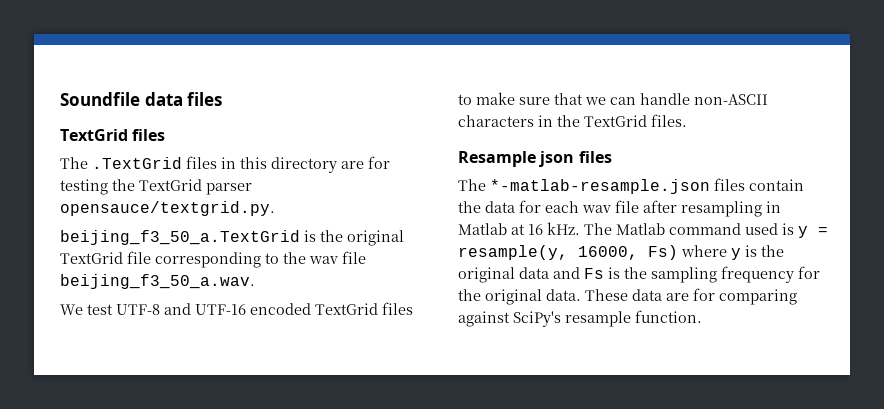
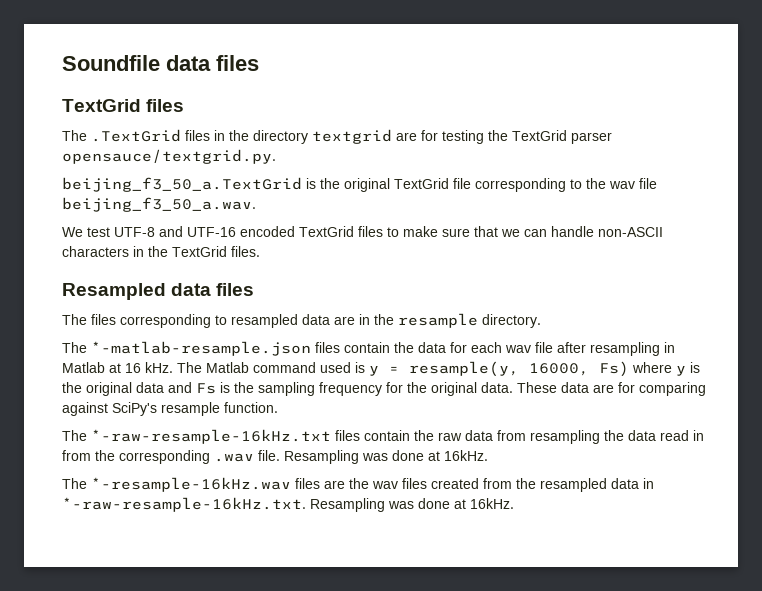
- The .TextGrid files in this directory are for testing the TextGrid parser opensauce/textgrid.py.
+ The .TextGrid files in the directory textgrid are for testing the TextGrid parser opensauce/textgrid.py.
- Resample json files
+ Resampled data files
+ The files corresponding to resampled data are in the resample directory.
+ The *-raw-resample-16kHz.txt files contain the raw data from resampling the data read in from the corresponding .wav file. Resampling was done at 16kHz.
+ The *-resample-16kHz.wav files are the wav files created from the resampled data in *-raw-resample-16kHz.txt. Resampling was done at 16kHz.

